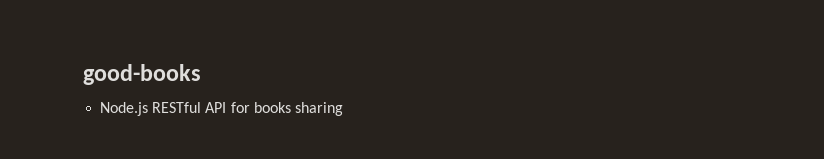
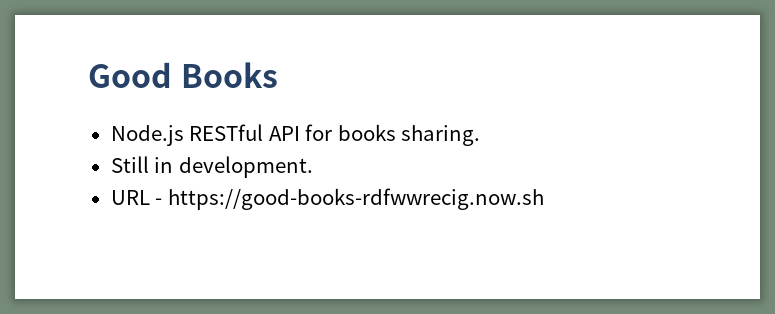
- good-books
+ Good Books
- Node.js RESTful API for books sharing
+ Node.js RESTful API for books sharing.
+ Still in development.
+ URL - https://good-books-rdfwwrecig.now.sh

